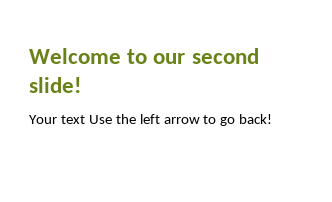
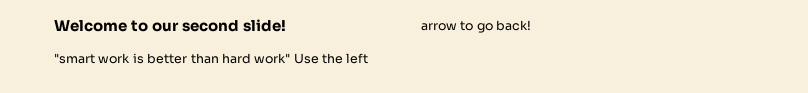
- Your text Use the left arrow to go back!
+ "smart work is better than hard work" Use the left arrow to go back!

